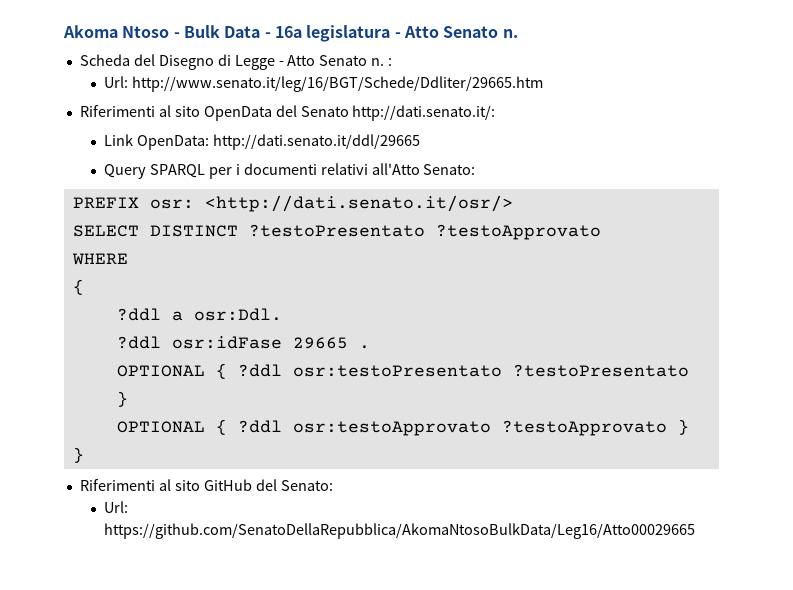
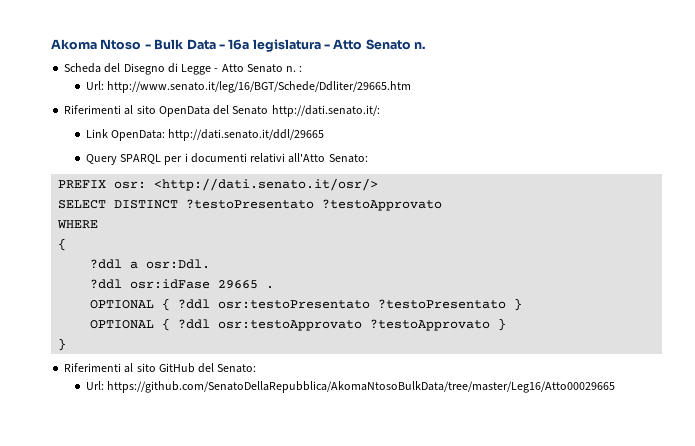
- Url: https://github.com/SenatoDellaRepubblica/AkomaNtosoBulkData/Leg16/Atto00029665
+ Url: https://github.com/SenatoDellaRepubblica/AkomaNtosoBulkData/tree/master/Leg16/Atto00029665

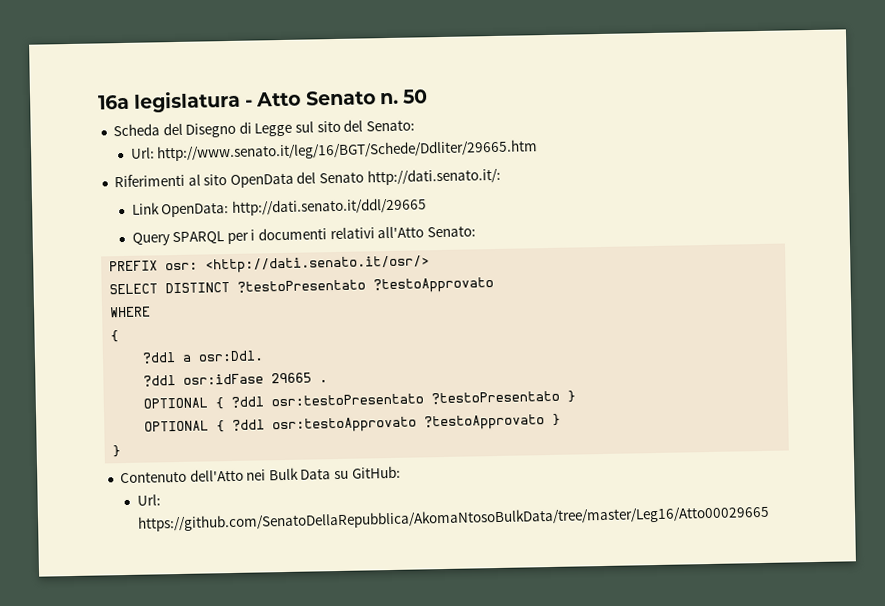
- Akoma Ntoso - Bulk Data - 16a legislatura - Atto Senato n.
+ 16a legislatura - Atto Senato n. 50
- Scheda del Disegno di Legge - Atto Senato n. :
+ Scheda del Disegno di Legge sul sito del Senato:
- Riferimenti al sito GitHub del Senato:
+ Contenuto dell'Atto nei Bulk Data su GitHub:

